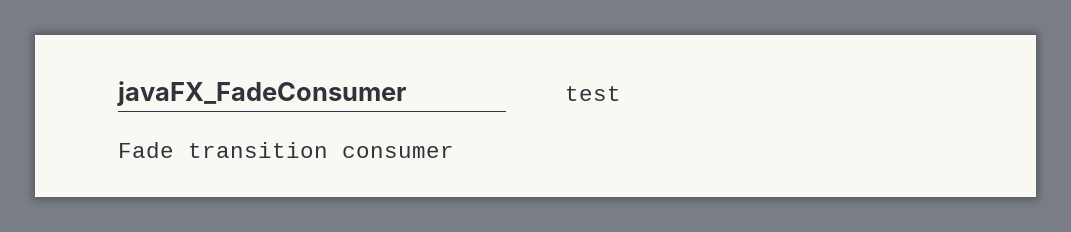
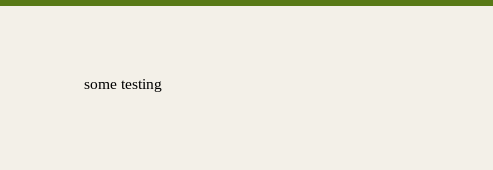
- javaFX_FadeConsumer
- Fade transition consumer test
+ some testing

